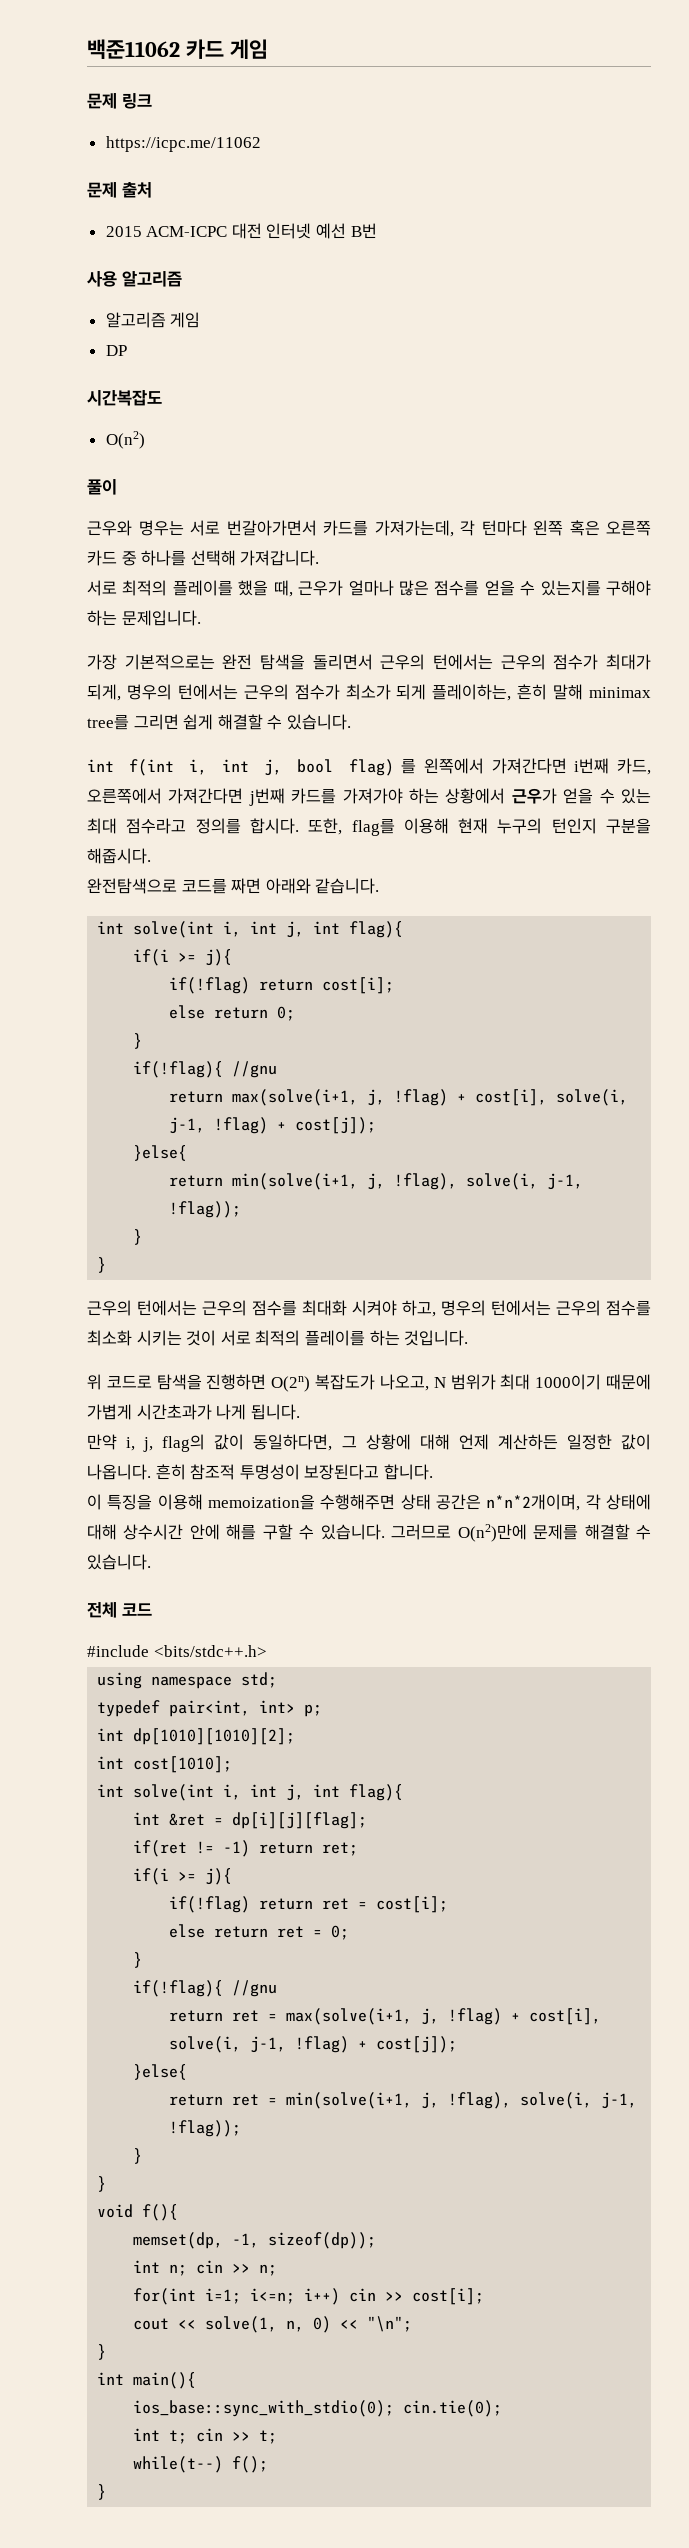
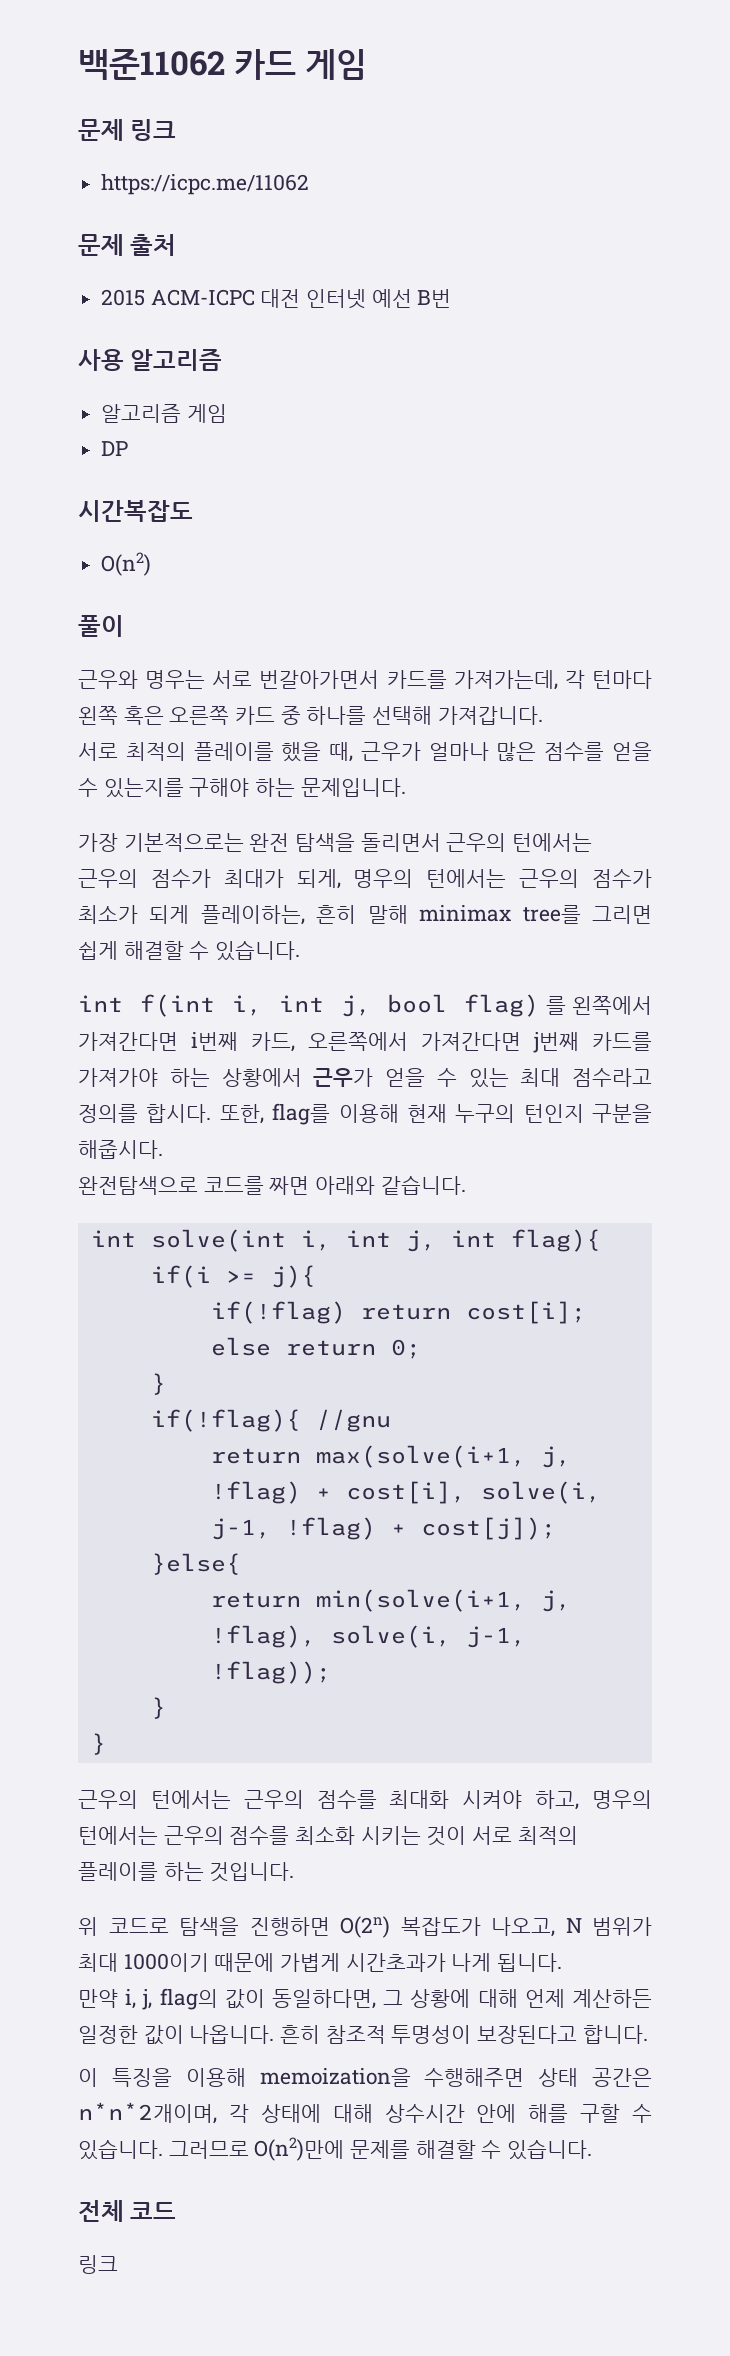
  전체 코드
- #include <bits/stdc++.h>
- using namespace std;
- typedef pair<int, int> p;
- int dp[1010][1010][2];
- int cost[1010];
- int solve(int i, int j, int flag){
- int &ret = dp[i][j][flag];
- if(ret != -1) return ret;
- if(i >= j){
- if(!flag) return ret = cost[i];
- else return ret = 0;
- }
- if(!flag){ //gnu
- return ret = max(solve(i+1, j, !flag) + cost[i], solve(i, j-1, !flag) + cost[j]);
- }else{
- return ret = min(solve(i+1, j, !flag), solve(i, j-1, !flag));
- }
- }
- void f(){
- memset(dp, -1, sizeof(dp));
- int n; cin >> n;
- for(int i=1; i<=n; i++) cin >> cost[i];
- cout << solve(1, n, 0) << "\n";
- }
- int main(){
- ios_base::sync_with_stdio(0); cin.tie(0);
- int t; cin >> t;
- while(t--) f();
- }
+ 링크

